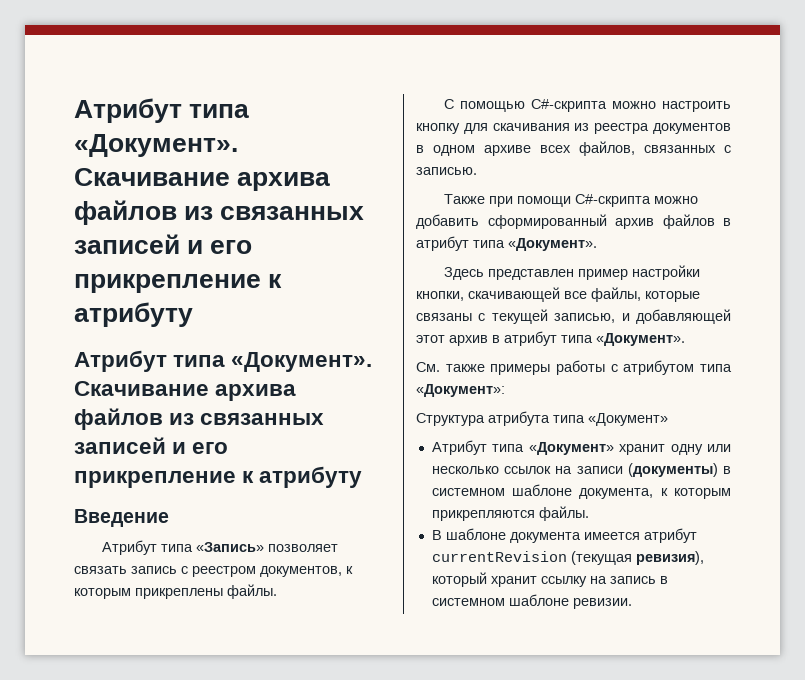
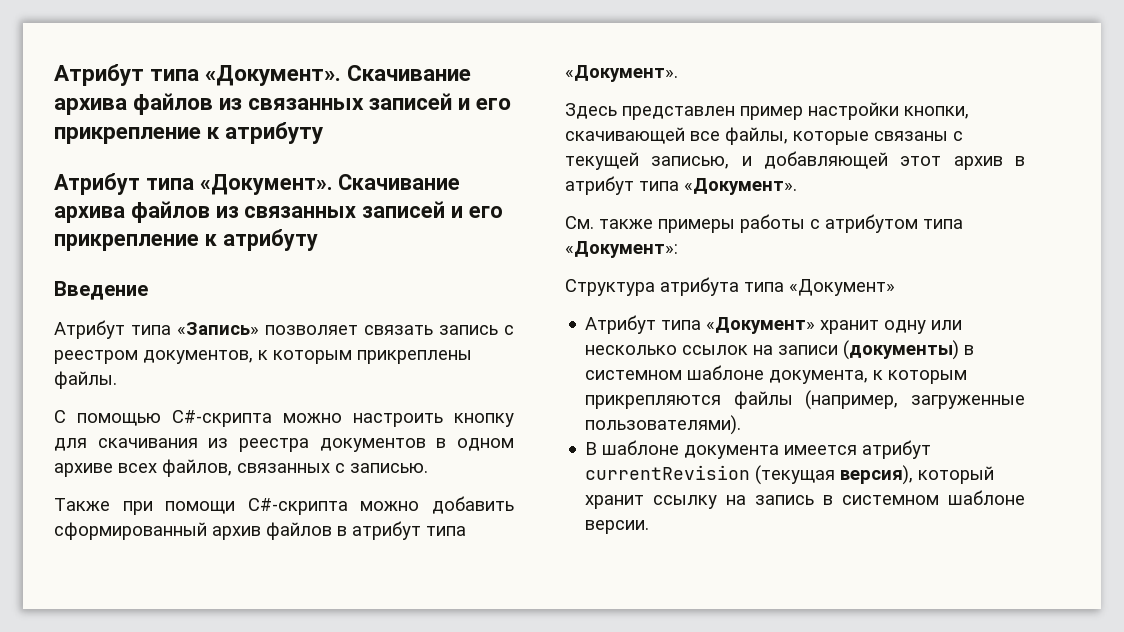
- Атрибут типа «Документ» хранит одну или несколько ссылок на записи (документы) в системном шаблоне документа, к которым прикрепляются файлы.
+ Атрибут типа «Документ» хранит одну или несколько ссылок на записи (документы) в системном шаблоне документа, к которым прикрепляются файлы (например, загруженные пользователями).
- В шаблоне документа имеется атрибут currentRevision (текущая ревизия), который хранит ссылку на запись в системном шаблоне ревизии.
+ В шаблоне документа имеется атрибут currentRevision (текущая версия), который хранит ссылку на запись в системном шаблоне версии.

